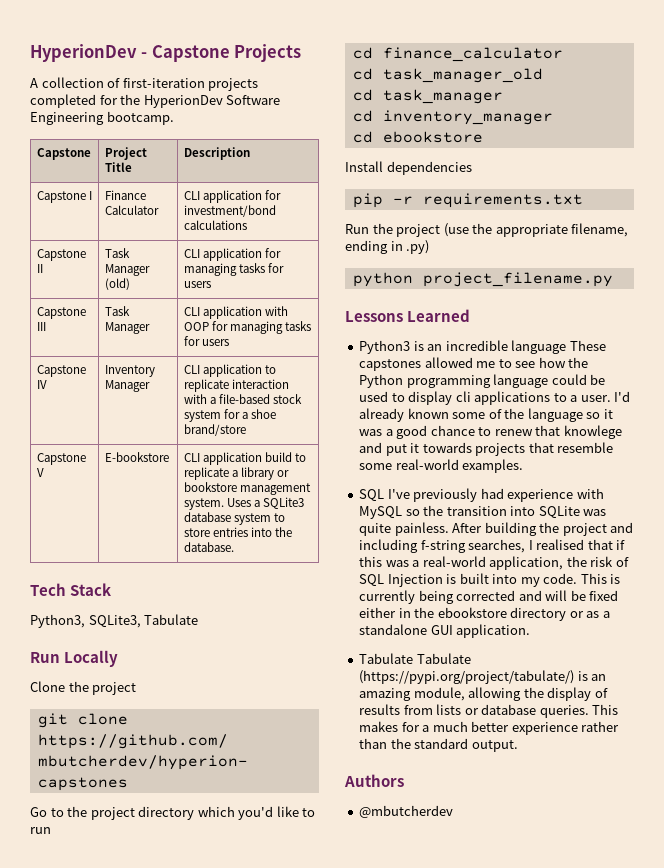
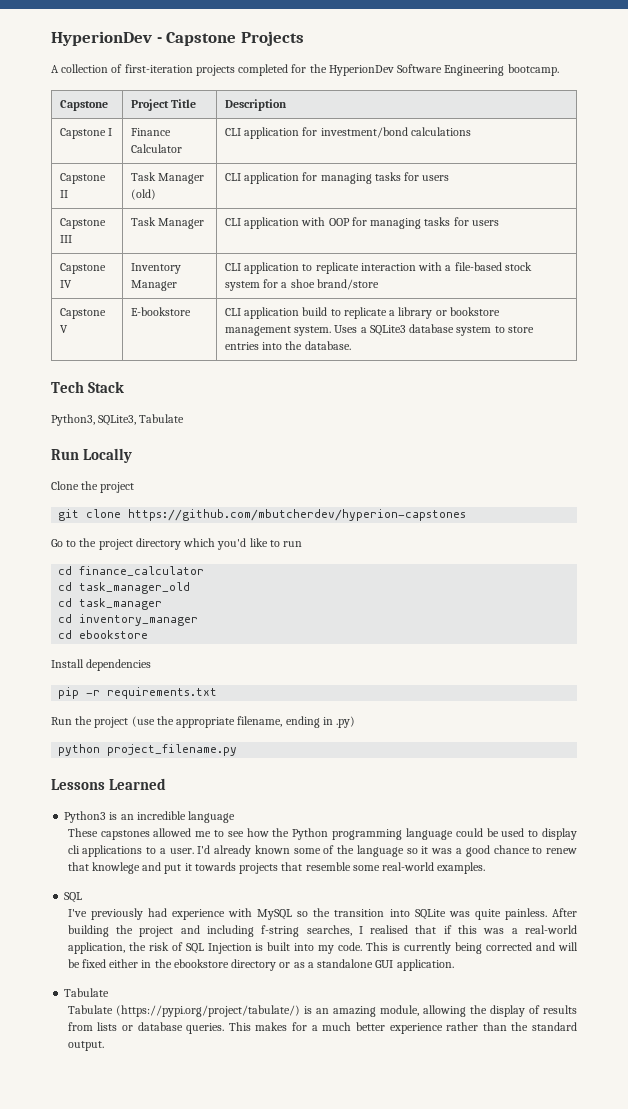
- Python3 is an incredible language These capstones allowed me to see how the Python programming language could be used to display cli applications to a user.
+ Python3 is an incredible language
+ These capstones allowed me to see how the Python programming language could be used to display cli applications to a user.
  I'd already known some of the language so it was a good chance to renew that knowlege and put it towards projects that resemble some real-world examples.
- SQL I've previously had experience with MySQL so the transition into SQLite was quite painless.
+ SQL
+ I've previously had experience with MySQL so the transition into SQLite was quite painless.
  This is currently being corrected and will be fixed either in the ebookstore directory or as a standalone GUI application.
- Tabulate Tabulate (https://pypi.org/project/tabulate/) is an amazing module, allowing the display of results from lists or database queries.
+ Tabulate
+ Tabulate (https://pypi.org/project/tabulate/) is an amazing module, allowing the display of results from lists or database queries.
- Authors
- @mbutcherdev

